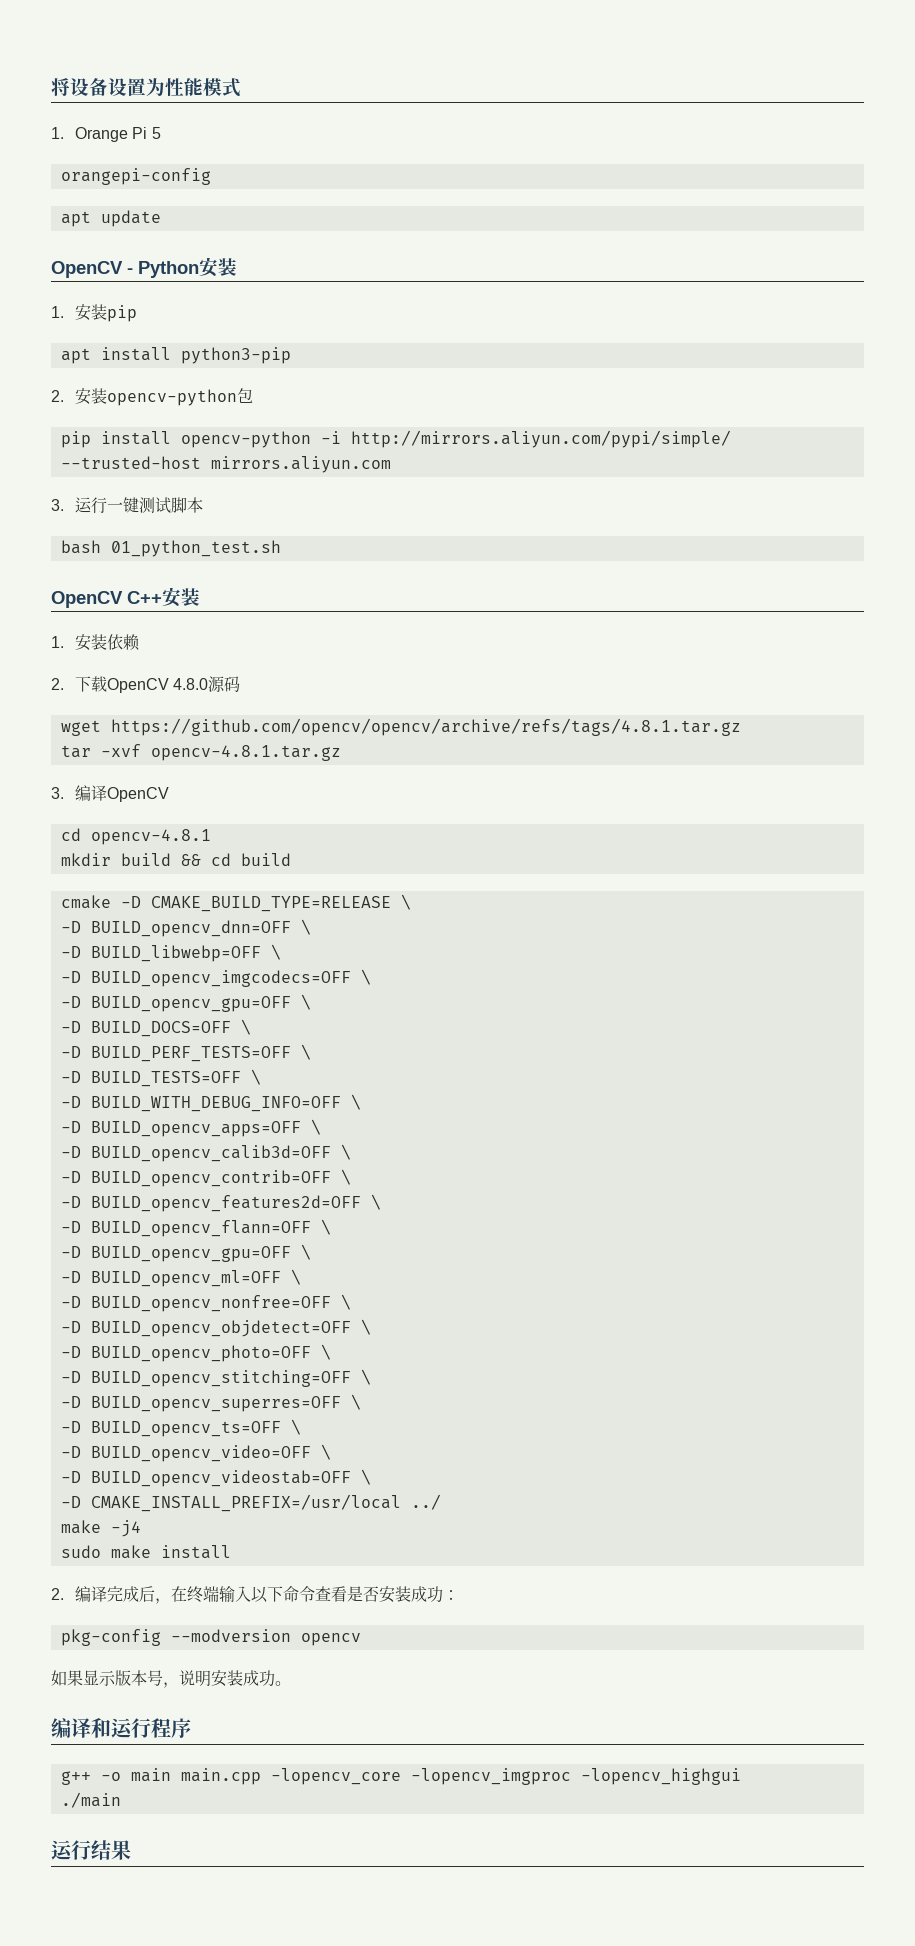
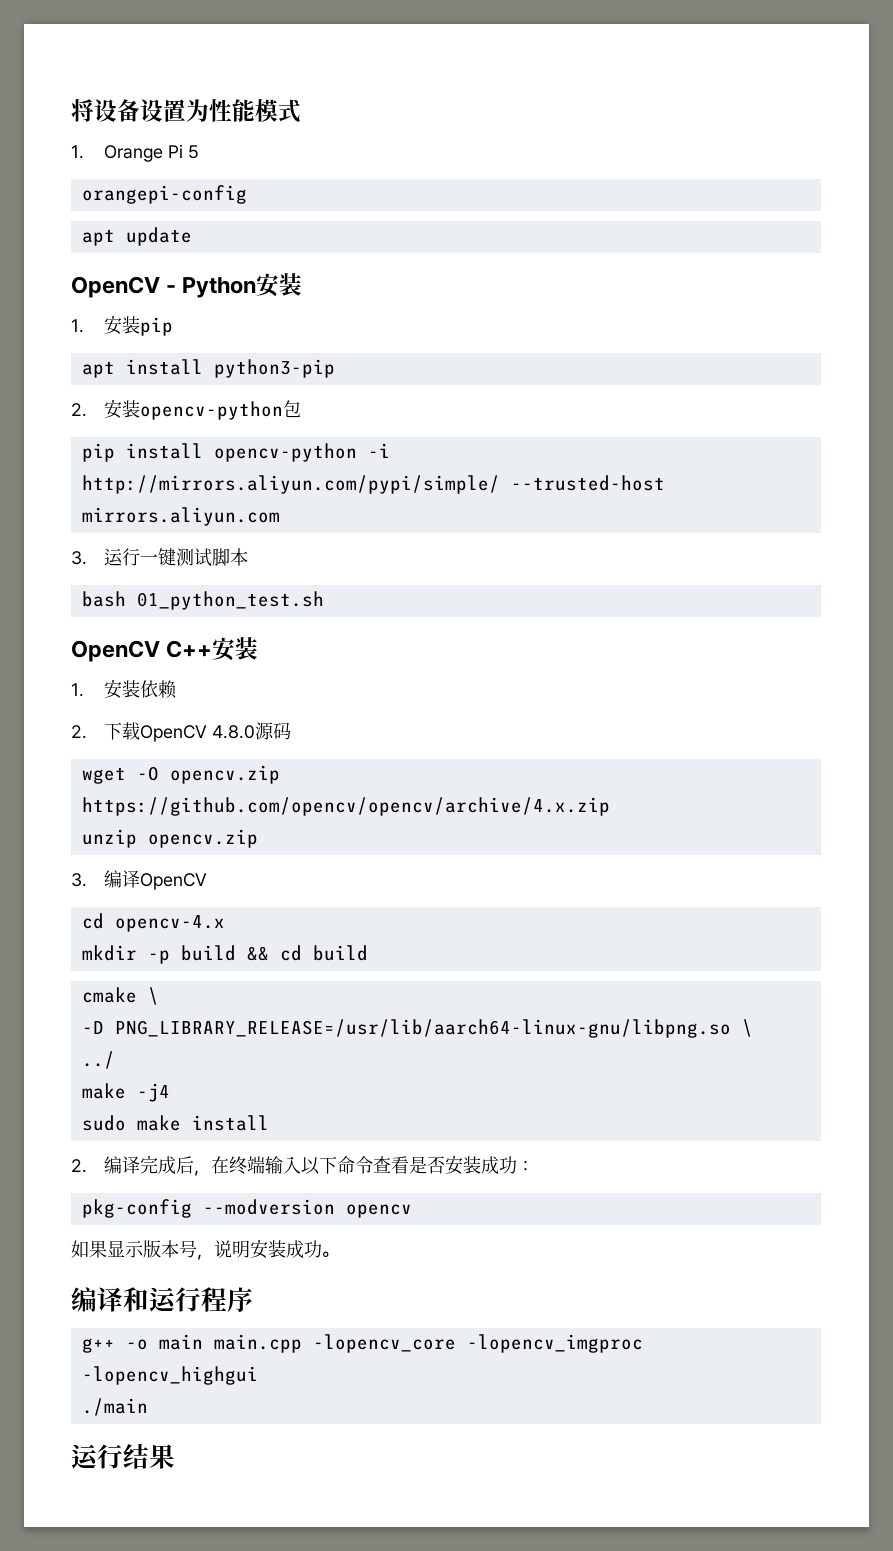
- wget https://github.com/opencv/opencv/archive/refs/tags/4.8.1.tar.gz
- tar -xvf opencv-4.8.1.tar.gz
+ wget -O opencv.zip https://github.com/opencv/opencv/archive/4.x.zip
+ unzip opencv.zip
- cd opencv-4.8.1
+ cd opencv-4.x
- mkdir build && cd build
+ mkdir -p build && cd build
- cmake -D CMAKE_BUILD_TYPE=RELEASE \
- -D BUILD_opencv_dnn=OFF \
- -D BUILD_libwebp=OFF \
- -D BUILD_opencv_imgcodecs=OFF \
- -D BUILD_opencv_gpu=OFF \
- -D BUILD_DOCS=OFF \
- -D BUILD_PERF_TESTS=OFF \
- -D BUILD_TESTS=OFF \
- -D BUILD_WITH_DEBUG_INFO=OFF \
- -D BUILD_opencv_apps=OFF \
- -D BUILD_opencv_calib3d=OFF \
- -D BUILD_opencv_contrib=OFF \
- -D BUILD_opencv_features2d=OFF \
- -D BUILD_opencv_flann=OFF \
- -D BUILD_opencv_gpu=OFF \
- -D BUILD_opencv_ml=OFF \
- -D BUILD_opencv_nonfree=OFF \
- -D BUILD_opencv_objdetect=OFF \
- -D BUILD_opencv_photo=OFF \
- -D BUILD_opencv_stitching=OFF \
- -D BUILD_opencv_superres=OFF \
- -D BUILD_opencv_ts=OFF \
- -D BUILD_opencv_video=OFF \
- -D BUILD_opencv_videostab=OFF \
- -D CMAKE_INSTALL_PREFIX=/usr/local ../
+ cmake \
+ -D PNG_LIBRARY_RELEASE=/usr/lib/aarch64-linux-gnu/libpng.so \
+ ../

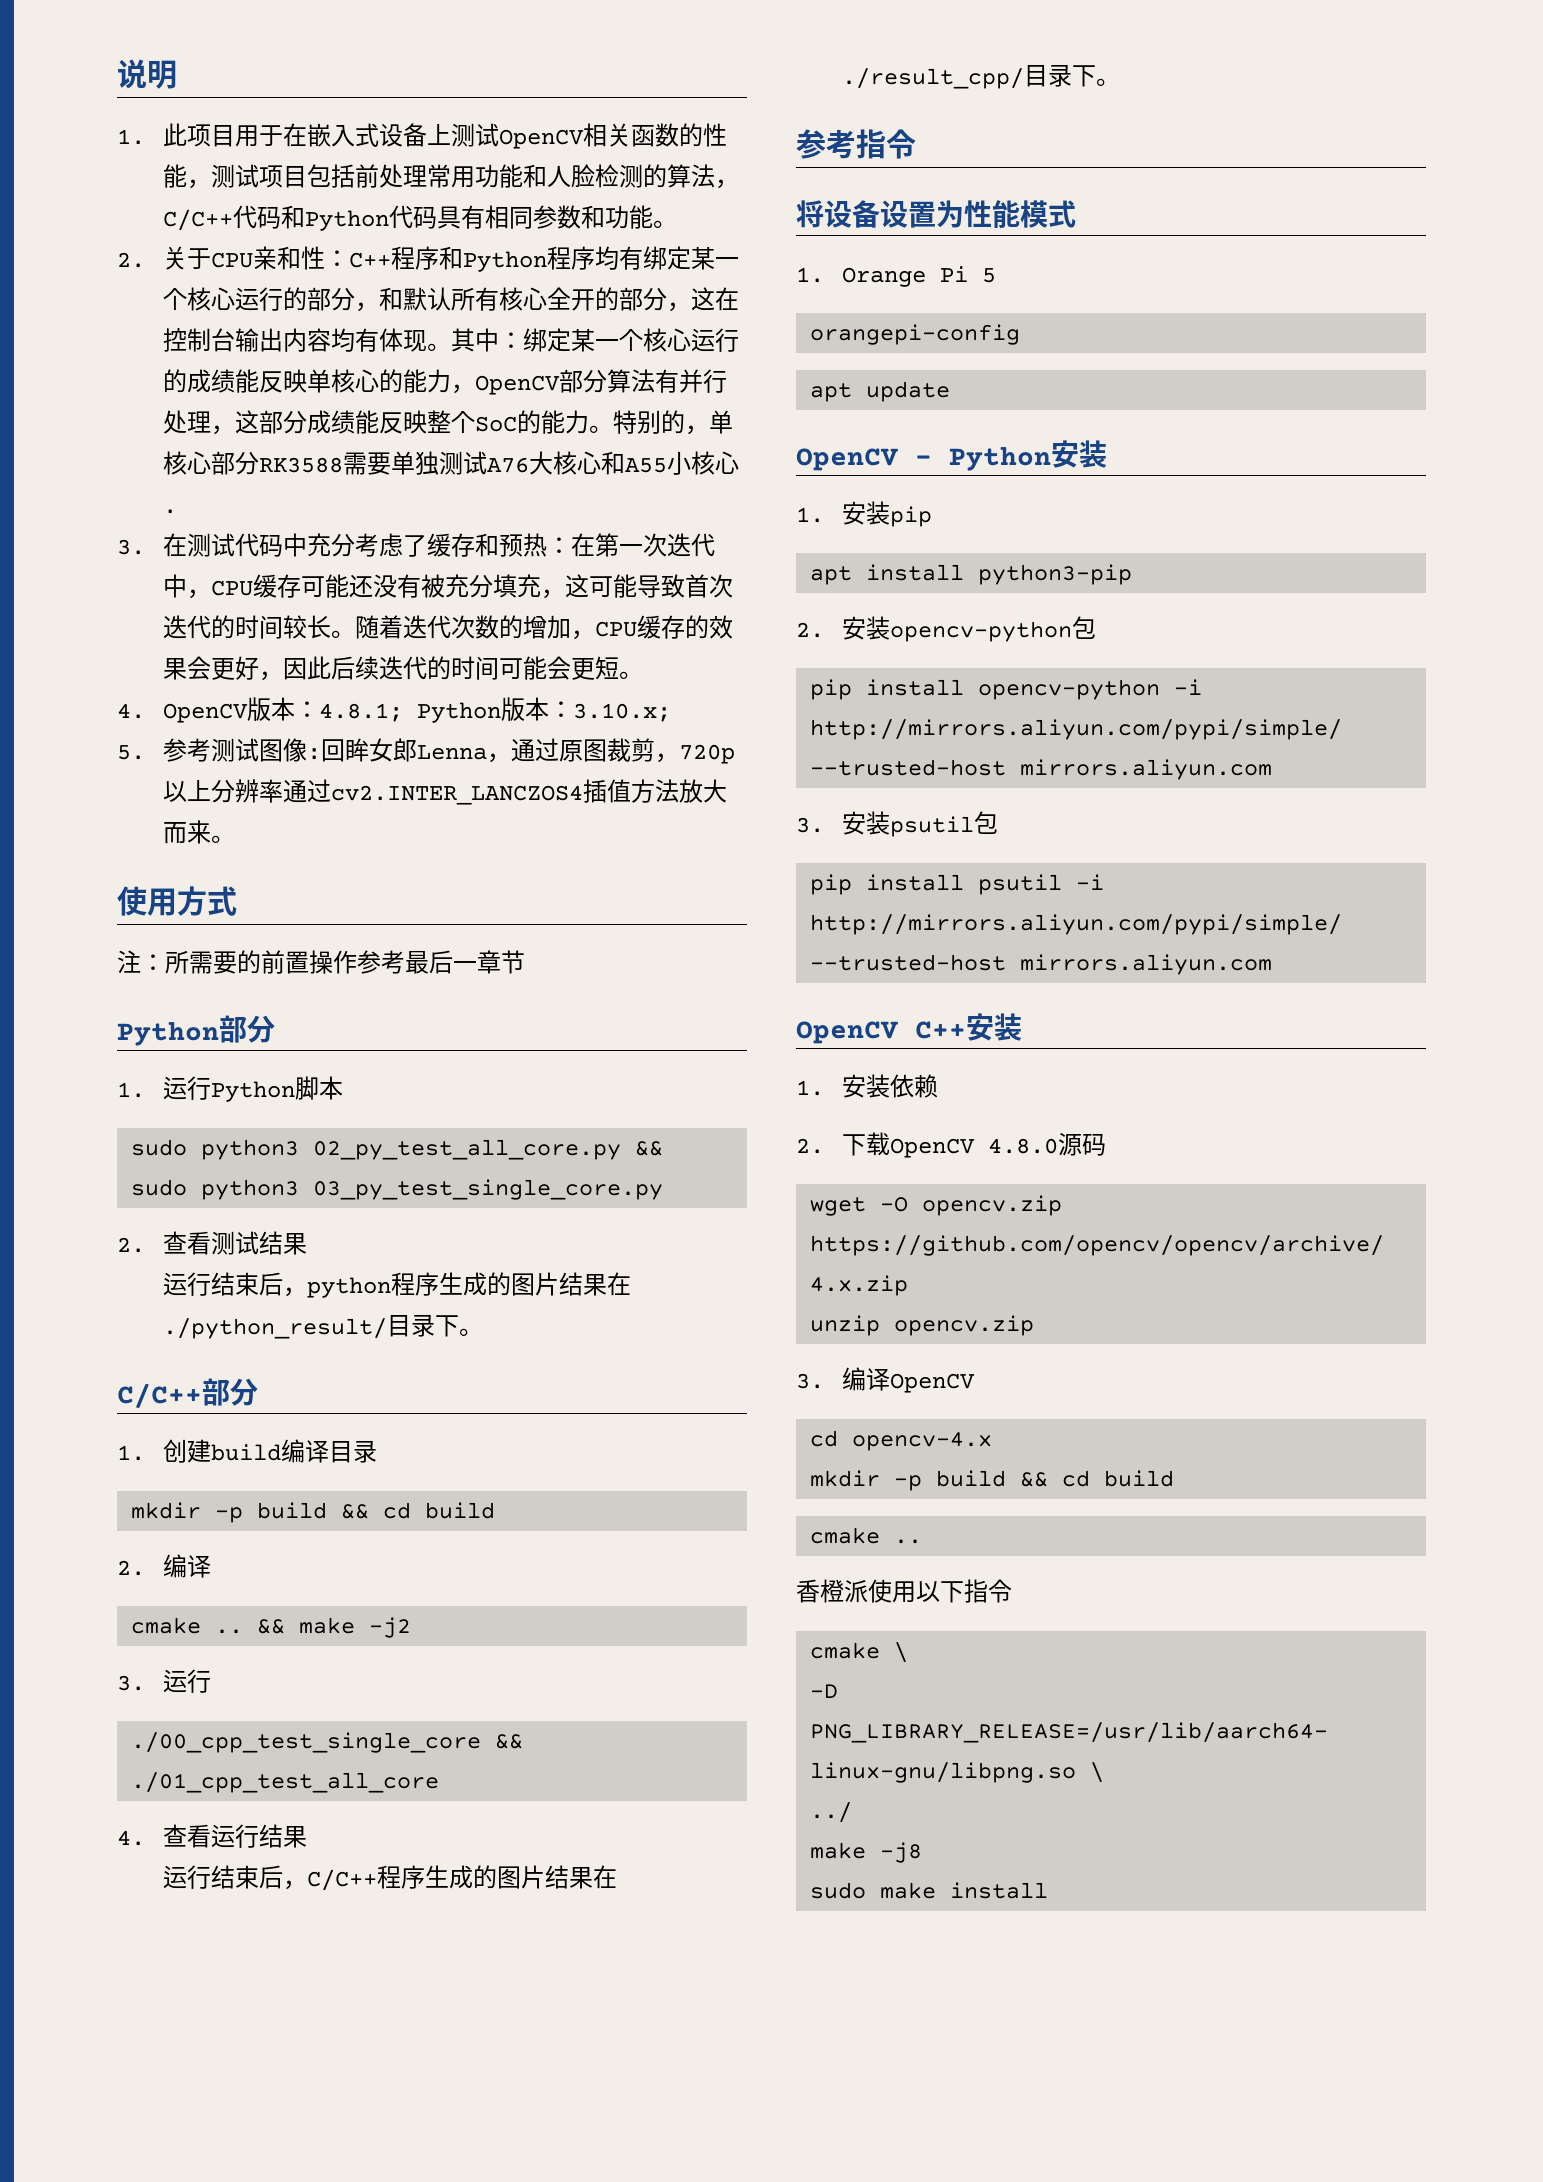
+ 说明
+ 1.此项目用于在嵌入式设备上测试OpenCV相关函数的性能，测试项目包括前处理常用功能和人脸检测的算法，C/C++代码和Python代码具有相同参数和功能。
+ 2.关于CPU亲和性：C++程序和Python程序均有绑定某一个核心运行的部分，和默认所有核心全开的部分，这在控制台输出内容均有体现。其中：绑定某一个核心运行的成绩能反映单核心的能力，OpenCV部分算法有并行处理，这部分成绩能反映整个SoC的能力。特别的，单核心部分RK3588需要单独测试A76大核心和A55小核心.
+ 3.在测试代码中充分考虑了缓存和预热：在第一次迭代中，CPU缓存可能还没有被充分填充，这可能导致首次迭代的时间较长。随着迭代次数的增加，CPU缓存的效果会更好，因此后续迭代的时间可能会更短。
+ 4. OpenCV版本：4.8.1; Python版本：3.10.x;
+ 5.参考测试图像:回眸女郎Lenna，通过原图裁剪，720p以上分辨率通过cv2.INTER_LANCZOS4插值方法放大而来。
+ 使用方式
+ 注：所需要的前置操作参考最后一章节
+ Python部分
+ 1.运行Python脚本
+ sudo python3 02_py_test_all_core.py && sudo python3 03_py_test_single_core.py
+ 2.查看测试结果
+ 运行结束后，python程序生成的图片结果在./python_result/目录下。
+ C/C++部分
+ 1.创建build编译目录
+ mkdir -p build && cd build
+ 2.编译
+ cmake .. && make -j2
+ 3.运行
+ ./00_cpp_test_single_core && ./01_cpp_test_all_core
+ 4.查看运行结果
+ 运行结束后，C/C++程序生成的图片结果在./result_cpp/目录下。
+ 参考指令
- 3.运行一键测试脚本
- bash 01_python_test.sh
+ 3.安装psutil包
+ pip install psutil -i http://mirrors.aliyun.com/pypi/simple/ --trusted-host mirrors.aliyun.com
  cd opencv-4.x
  mkdir -p build && cd build
+ cmake ..
+ 香橙派使用以下指令
- make -j4
+ make -j8
- 2.编译完成后，在终端输入以下命令查看是否安装成功：
- pkg-config --modversion opencv
- 如果显示版本号，说明安装成功。
- 编译和运行程序
- g++ -o main main.cpp -lopencv_core -lopencv_imgproc -lopencv_highgui
- ./main
- 运行结果

